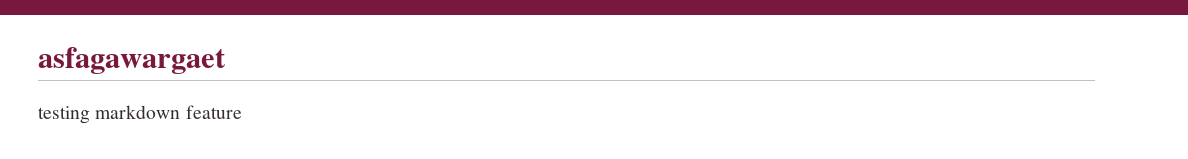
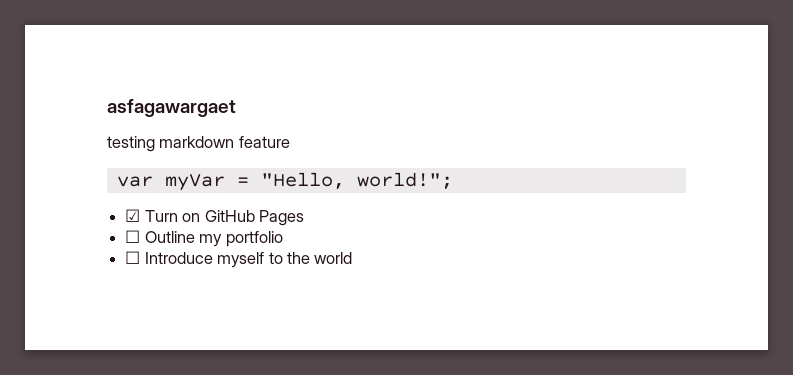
+ var myVar = "Hello, world!";
+ ☑ Turn on GitHub Pages
+ ☐ Outline my portfolio
+ ☐ Introduce myself to the world

